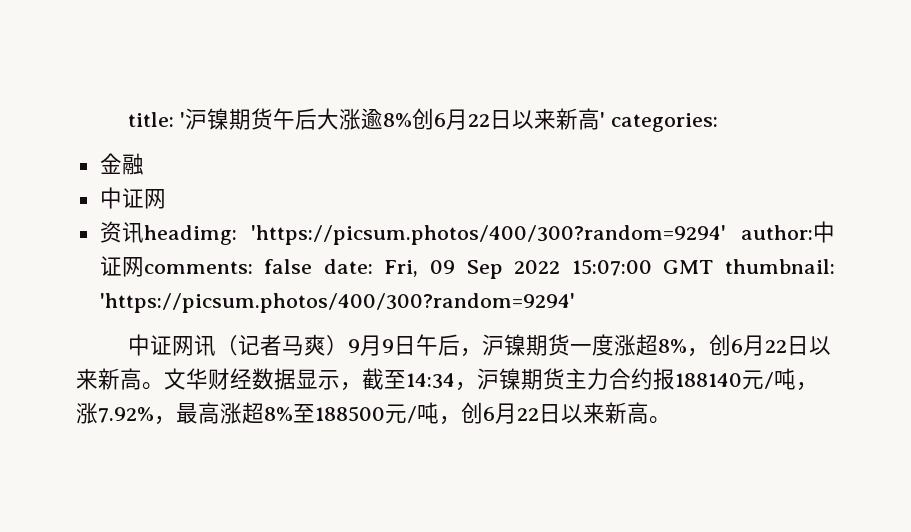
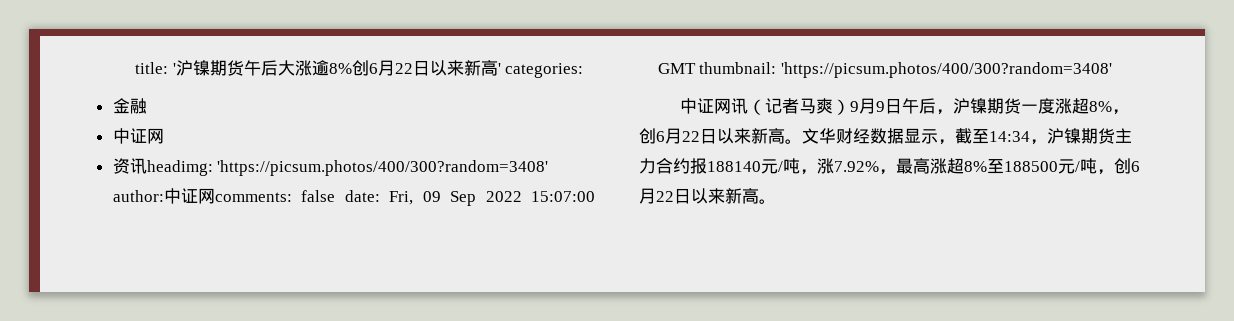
- 资讯headimg: 'https://picsum.photos/400/300?random=9294' author:中证网comments: false date: Fri, 09 Sep 2022 15:07:00 GMT thumbnail: 'https://picsum.photos/400/300?random=9294'
+ 资讯headimg: 'https://picsum.photos/400/300?random=3408' author:中证网comments: false date: Fri, 09 Sep 2022 15:07:00 GMT thumbnail: 'https://picsum.photos/400/300?random=3408'

